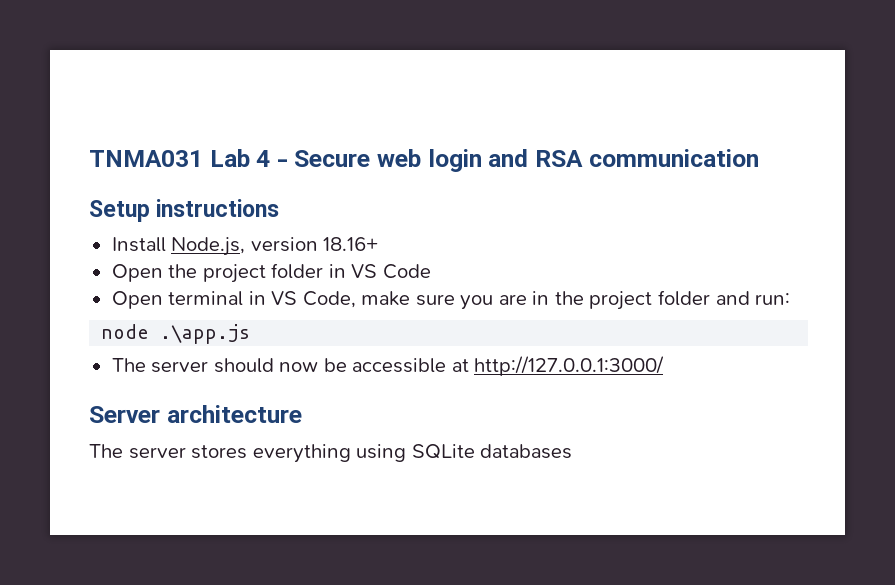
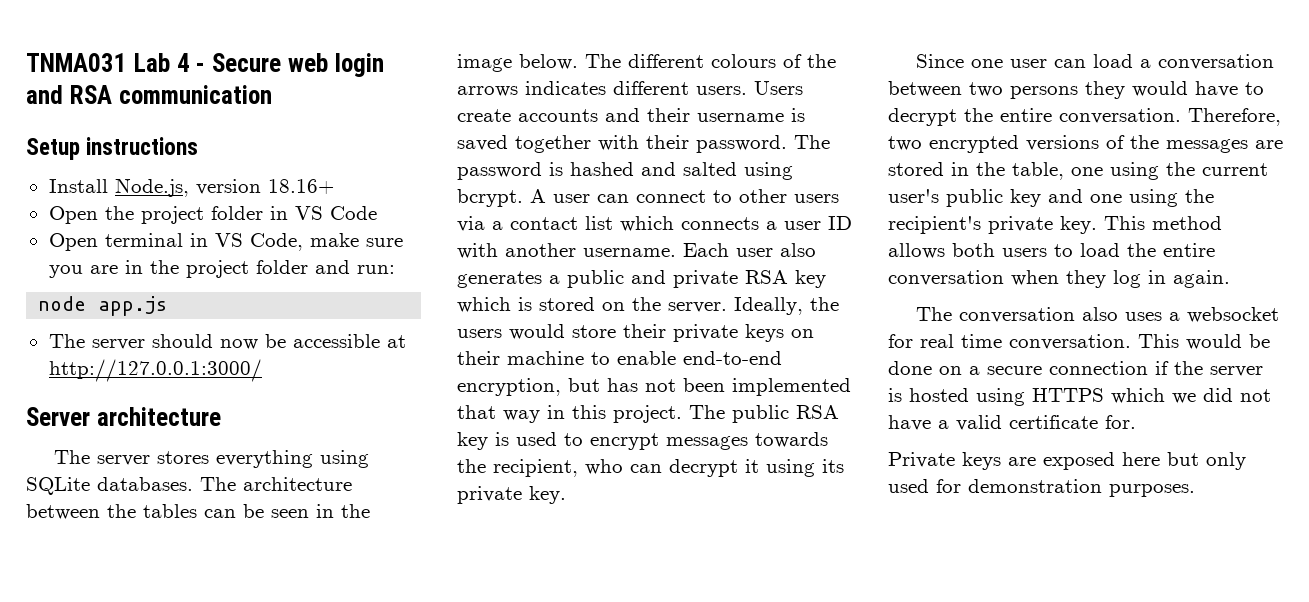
- node .\app.js
+ node app.js
- The server stores everything using SQLite databases
+ The server stores everything using SQLite databases. The architecture between the tables can be seen in the image below. The different colours of the arrows indicates different users. Users create accounts and their username is saved together with their password. The password is hashed and salted using bcrypt. A user can connect to other users via a contact list which connects a user ID with another username. Each user also generates a public and private RSA key which is stored on the server. Ideally, the users would store their private keys on their machine to enable end-to-end encryption, but has not been implemented that way in this project. The public RSA key is used to encrypt messages towards the recipient, who can decrypt it using its private key.
+ Since one user can load a conversation between two persons they would have to decrypt the entire conversation. Therefore, two encrypted versions of the messages are stored in the table, one using the current user's public key and one using the recipient's private key. This method allows both users to load the entire conversation when they log in again.
+ The conversation also uses a websocket for real time conversation. This would be done on a secure connection if the server is hosted using HTTPS which we did not have a valid certificate for.
+ Private keys are exposed here but only used for demonstration purposes.

